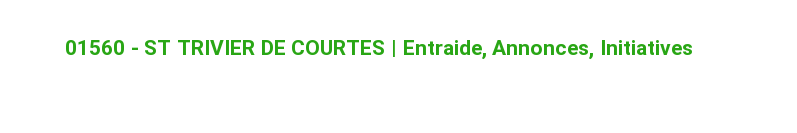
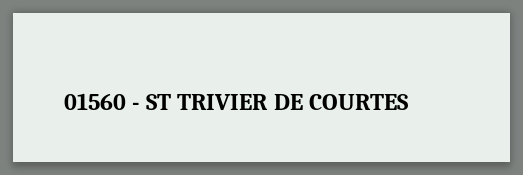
- 01560 - ST TRIVIER DE COURTES | Entraide, Annonces, Initiatives
+ 01560 - ST TRIVIER DE COURTES

